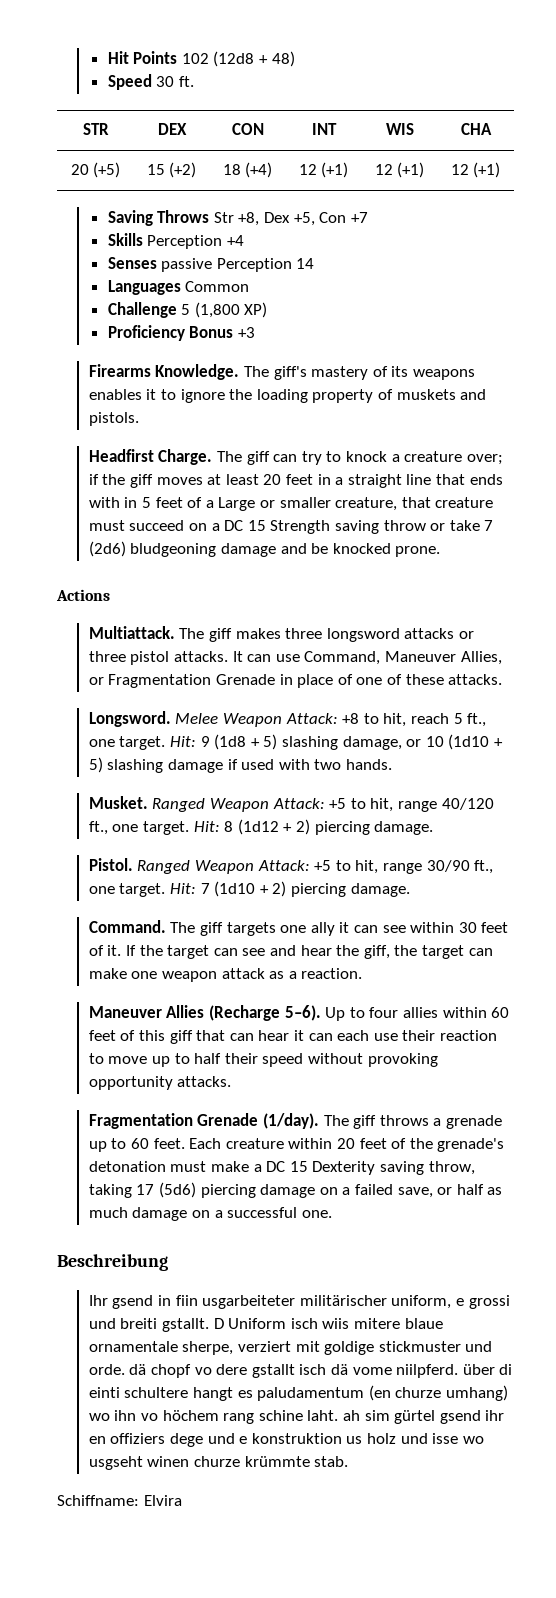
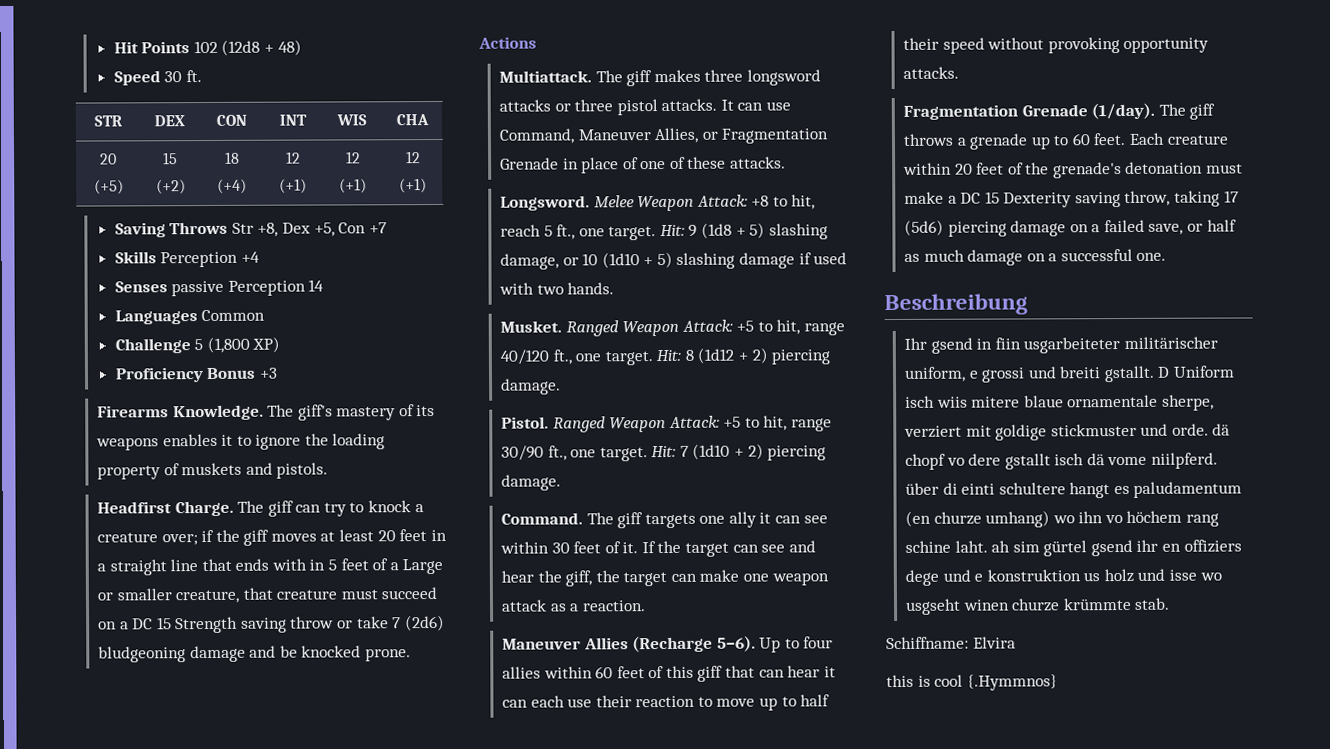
+ this is cool {.Hymmnos}

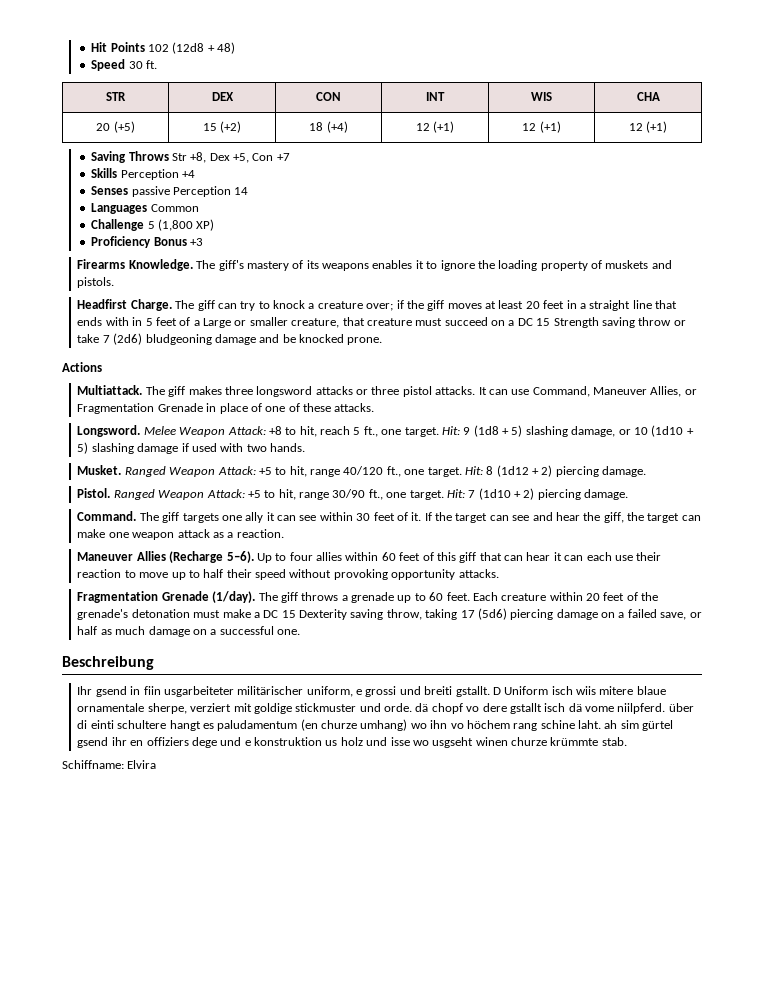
- this is cool {.Hymmnos}

